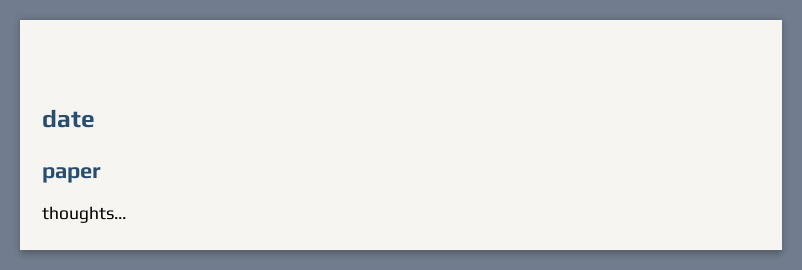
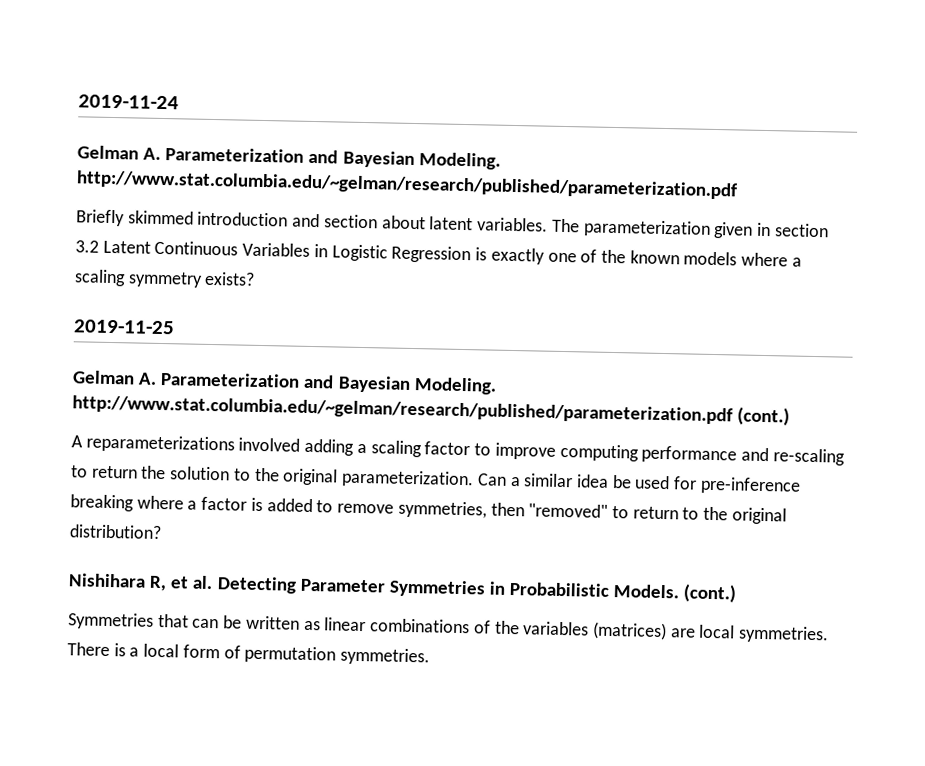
- date
- paper
- thoughts...
+ 2019-11-24
+ Gelman A. Parameterization and Bayesian Modeling. http://www.stat.columbia.edu/~gelman/research/published/parameterization.pdf
+ Briefly skimmed introduction and section about latent variables. The parameterization given in section 3.2 Latent Continuous Variables in Logistic Regression is exactly one of the known models where a scaling symmetry exists?
+ 2019-11-25
+ Gelman A. Parameterization and Bayesian Modeling. http://www.stat.columbia.edu/~gelman/research/published/parameterization.pdf (cont.)
+ A reparameterizations involved adding a scaling factor to improve computing performance and re-scaling to return the solution to the original parameterization. Can a similar idea be used for pre-inference breaking where a factor is added to remove symmetries, then "removed" to return to the original distribution?
+ Nishihara R, et al. Detecting Parameter Symmetries in Probabilistic Models. (cont.)
+ Symmetries that can be written as linear combinations of the variables (matrices) are local symmetries. There is a local form of permutation symmetries.

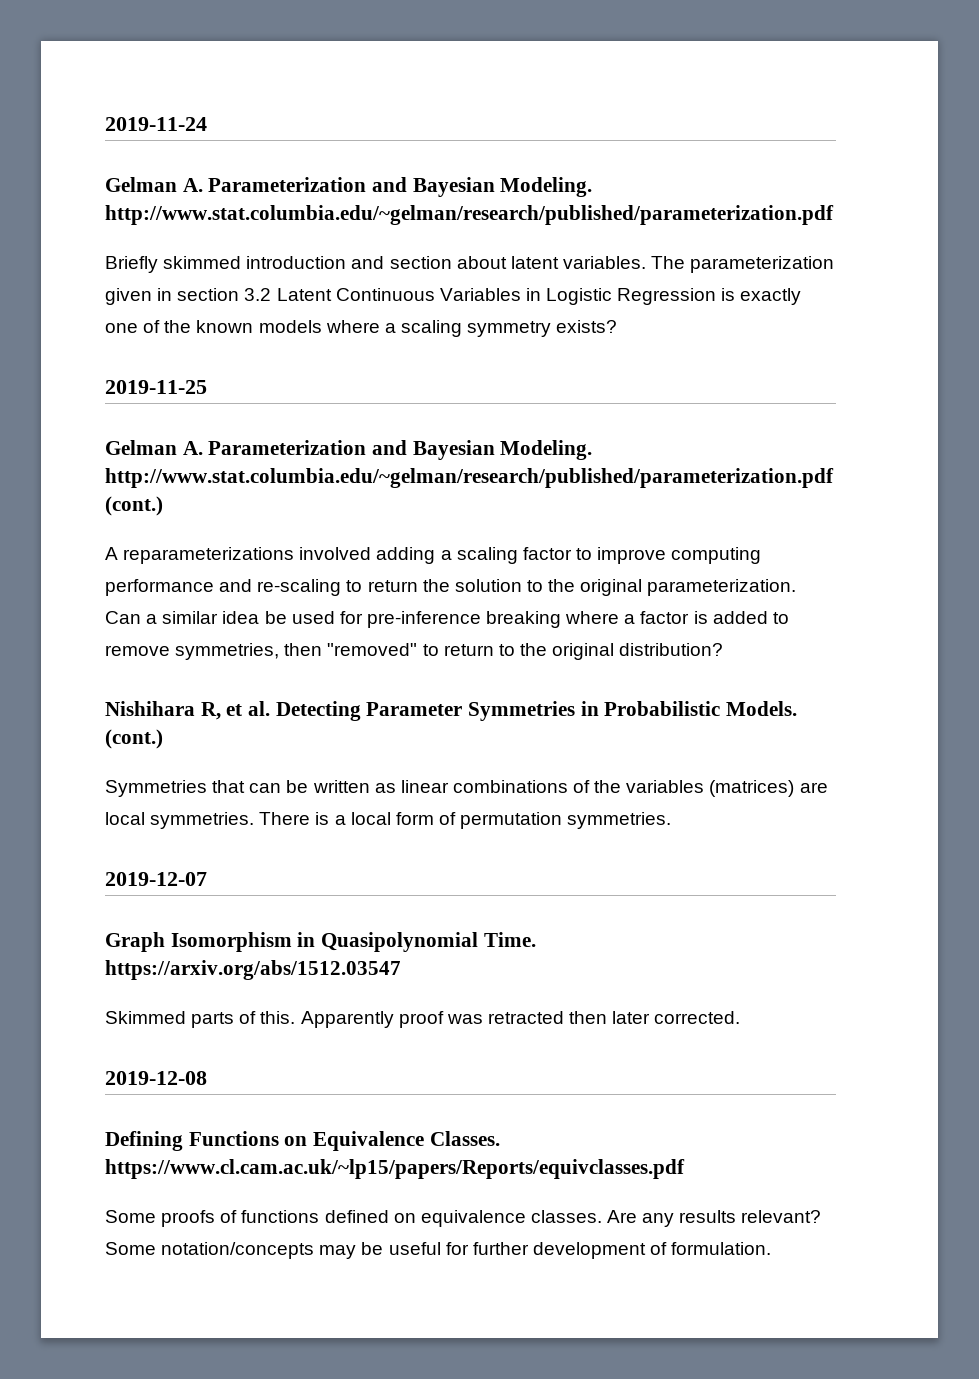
+ 2019-12-07
+ Graph Isomorphism in Quasipolynomial Time. https://arxiv.org/abs/1512.03547
+ Skimmed parts of this. Apparently proof was retracted then later corrected.
+ 2019-12-08
+ Defining Functions on Equivalence Classes. https://www.cl.cam.ac.uk/~lp15/papers/Reports/equivclasses.pdf
+ Some proofs of functions defined on equivalence classes. Are any results relevant? Some notation/concepts may be useful for further development of formulation.

